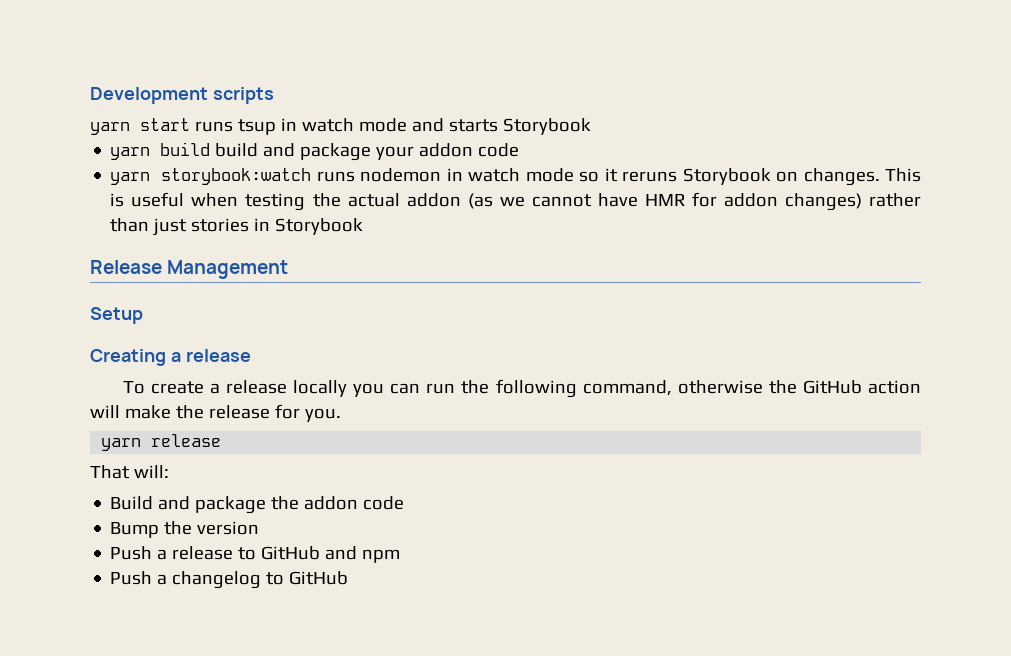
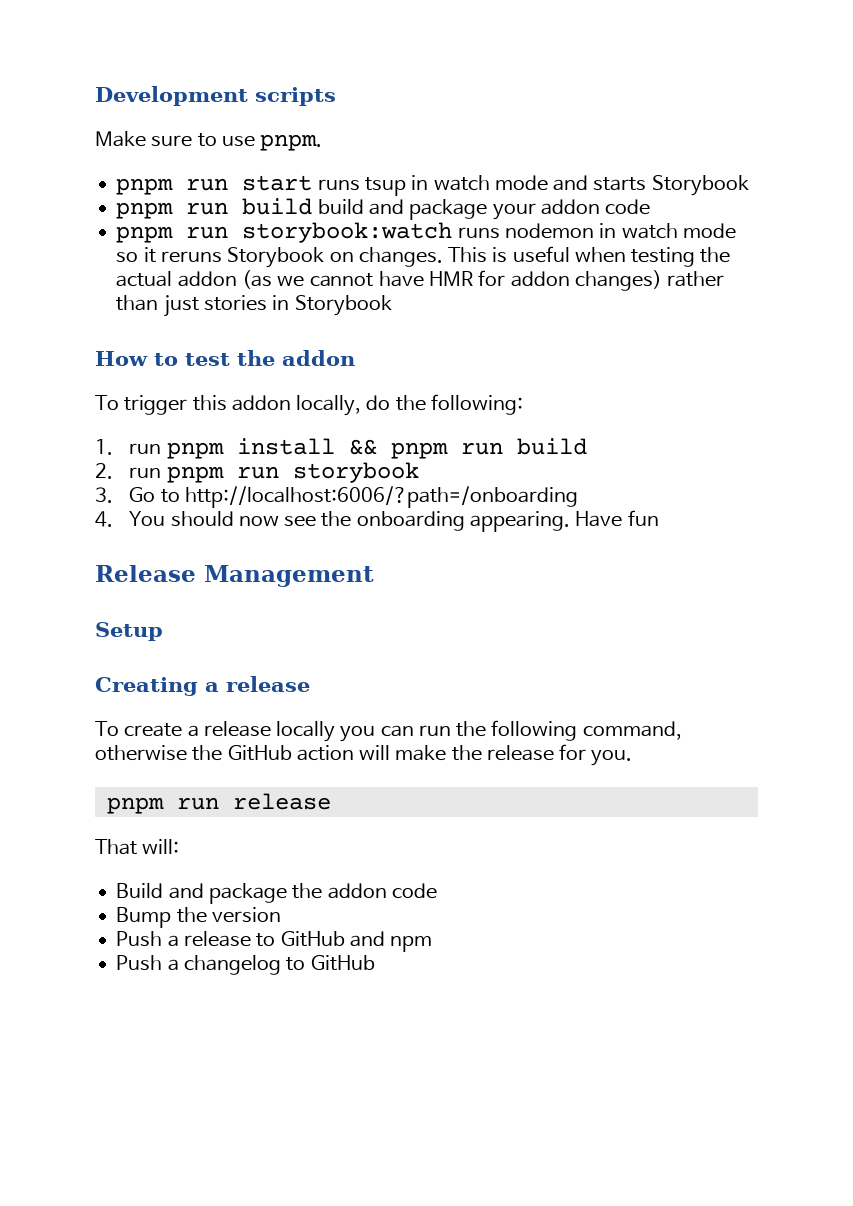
- yarn start runs tsup in watch mode and starts Storybook
+ Make sure to use pnpm.
+ pnpm run start runs tsup in watch mode and starts Storybook
- yarn build build and package your addon code
+ pnpm run build build and package your addon code
- yarn storybook:watch runs nodemon in watch mode so it reruns Storybook on changes.
+ pnpm run storybook:watch runs nodemon in watch mode so it reruns Storybook on changes.
+ How to test the addon
+ To trigger this addon locally, do the following:
+ 1. run pnpm install && pnpm run build
+ 2. run pnpm run storybook
+ 3. Go to http://localhost:6006/?path=/onboarding
+ 4. You should now see the onboarding appearing. Have fun
- yarn release
+ pnpm run release

